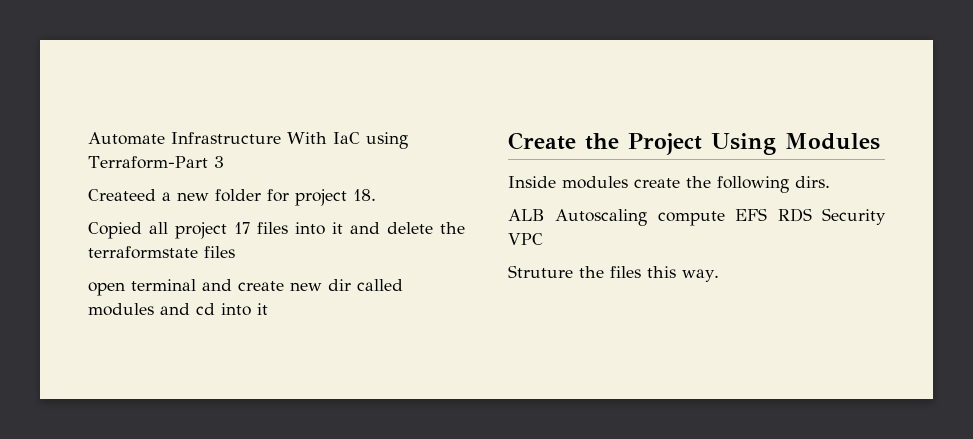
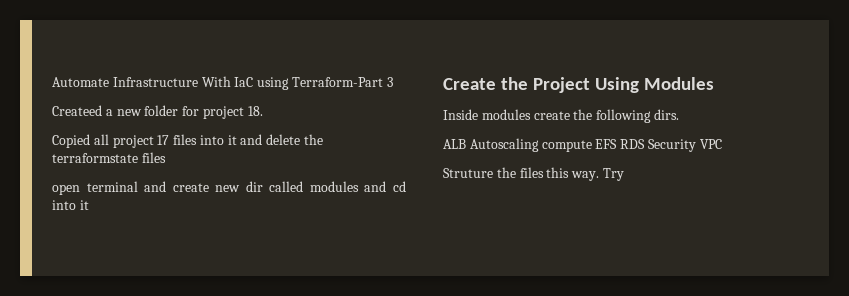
+ Try

